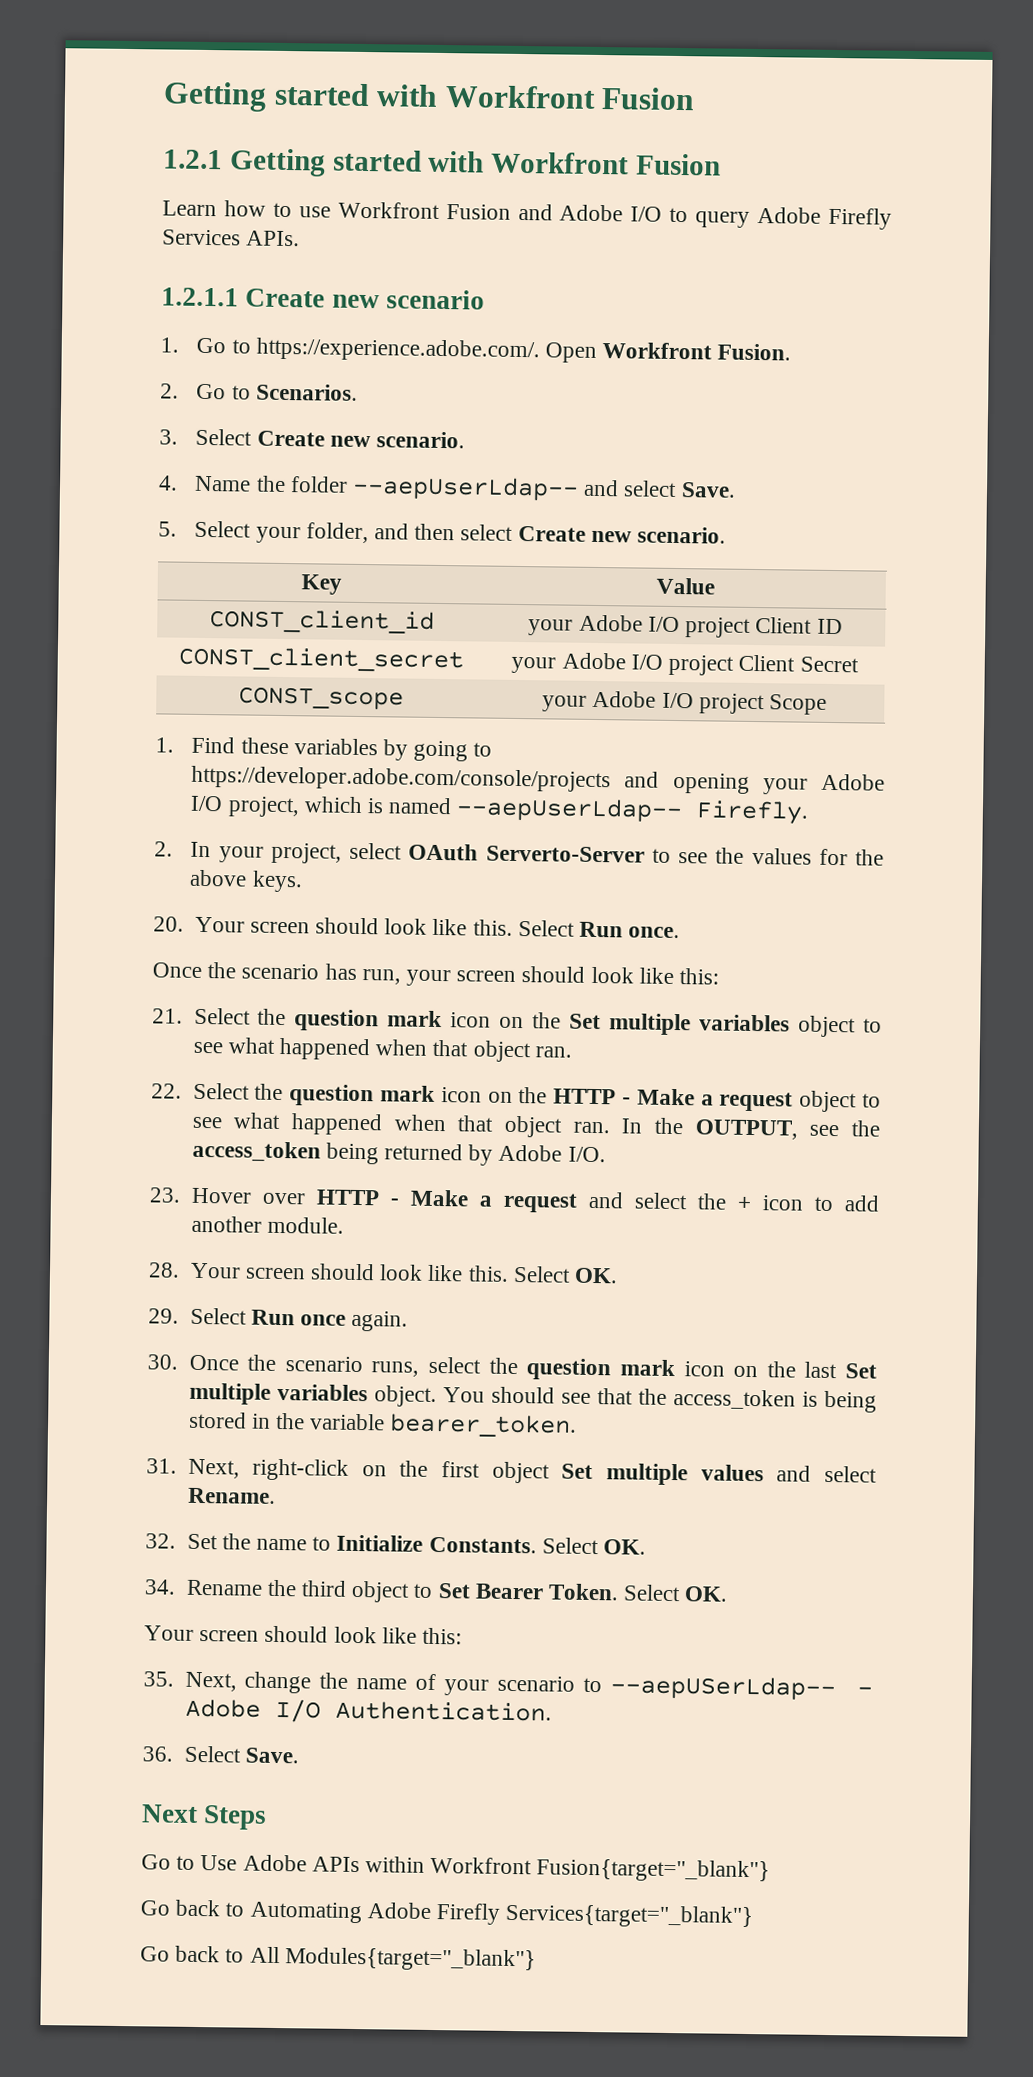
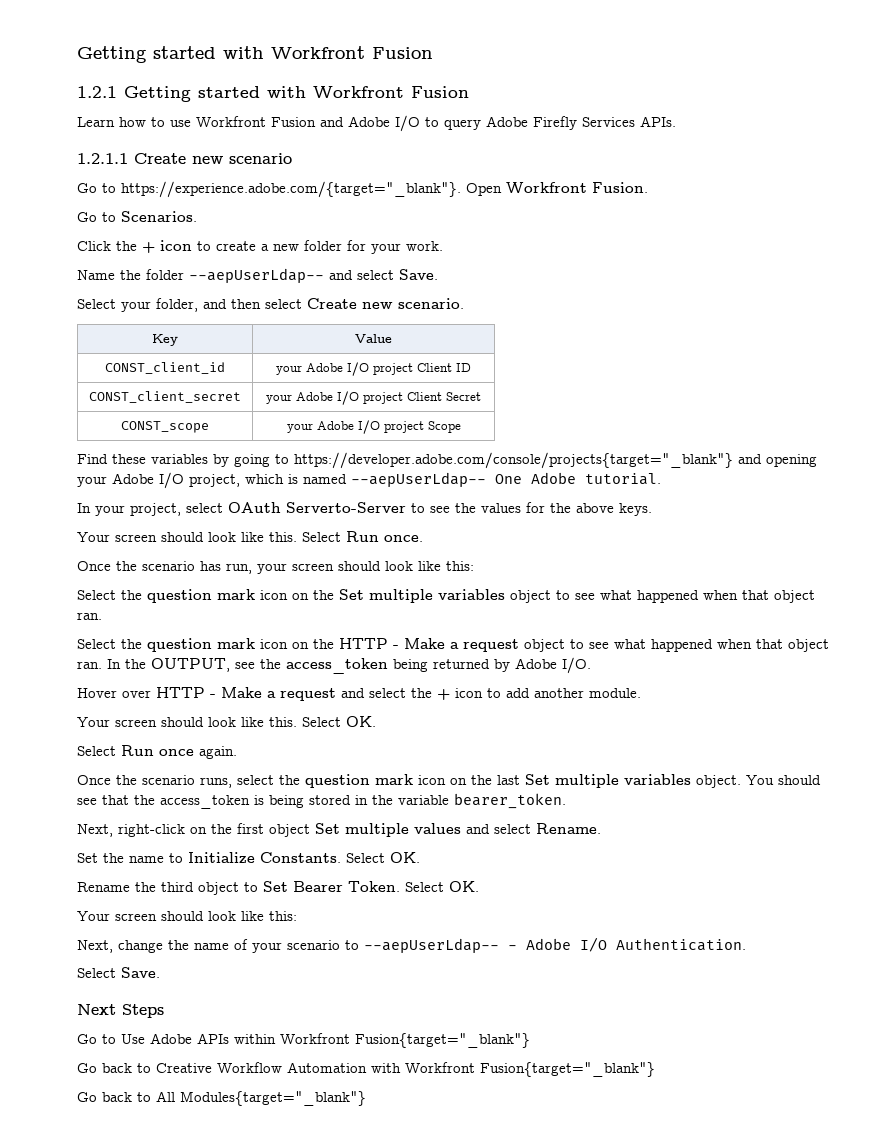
- 1. Go to https://experience.adobe.com/. Open Workfront Fusion.
+ Go to https://experience.adobe.com/{target="_blank"}. Open Workfront Fusion.
- 2. Go to Scenarios.
+ Go to Scenarios.
- 3. Select Create new scenario.
- 4. Name the folder --aepUserLdap-- and select Save.
+ Click the + icon to create a new folder for your work.
+ Name the folder --aepUserLdap-- and select Save.
- 5. Select your folder, and then select Create new scenario.
+ Select your folder, and then select Create new scenario.
- 1. Find these variables by going to https://developer.adobe.com/console/projects and opening your Adobe I/O project, which is named --aepUserLdap-- Firefly.
- 2. In your project, select OAuth Serverto-Server to see the values for the above keys.
- 20. Your screen should look like this.
+ Find these variables by going to https://developer.adobe.com/console/projects{target="_blank"} and opening your Adobe I/O project, which is named --aepUserLdap-- One Adobe tutorial.
+ In your project, select OAuth Serverto-Server to see the values for the above keys.
+ Your screen should look like this.
- 21. Select the question mark icon on the Set multiple variables object to see what happened when that object ran.
+ Select the question mark icon on the Set multiple variables object to see what happened when that object ran.
- 22. Select the question mark icon on the HTTP - Make a request object to see what happened when that object ran.
+ Select the question mark icon on the HTTP - Make a request object to see what happened when that object ran.
- 23. Hover over HTTP - Make a request and select the + icon to add another module.
- 28. Your screen should look like this.
+ Hover over HTTP - Make a request and select the + icon to add another module.
+ Your screen should look like this.
- 29. Select Run once again.
+ Select Run once again.
- 30. Once the scenario runs, select the question mark icon on the last Set multiple variables object.
+ Once the scenario runs, select the question mark icon on the last Set multiple variables object.
- 31. Next, right-click on the first object Set multiple values and select Rename.
+ Next, right-click on the first object Set multiple values and select Rename.
- 32. Set the name to Initialize Constants.
+ Set the name to Initialize Constants.
- 34. Rename the third object to Set Bearer Token.
+ Rename the third object to Set Bearer Token.
- 35. Next, change the name of your scenario to --aepUSerLdap-- - Adobe I/O Authentication.
+ Next, change the name of your scenario to --aepUserLdap-- - Adobe I/O Authentication.
- 36. Select Save.
+ Select Save.
- Go back to Automating Adobe Firefly Services{target="_blank"}
+ Go back to Creative Workflow Automation with Workfront Fusion{target="_blank"}

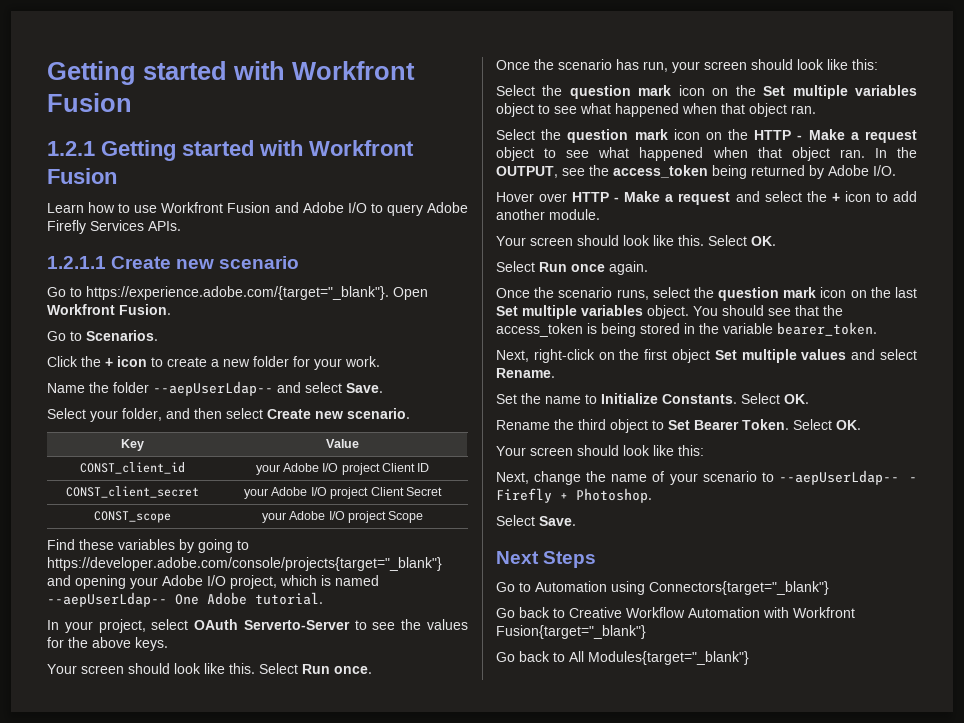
- Next, change the name of your scenario to --aepUserLdap-- - Adobe I/O Authentication.
+ Next, change the name of your scenario to --aepUserLdap-- - Firefly + Photoshop.
- Go to Use Adobe APIs within Workfront Fusion{target="_blank"}
+ Go to Automation using Connectors{target="_blank"}

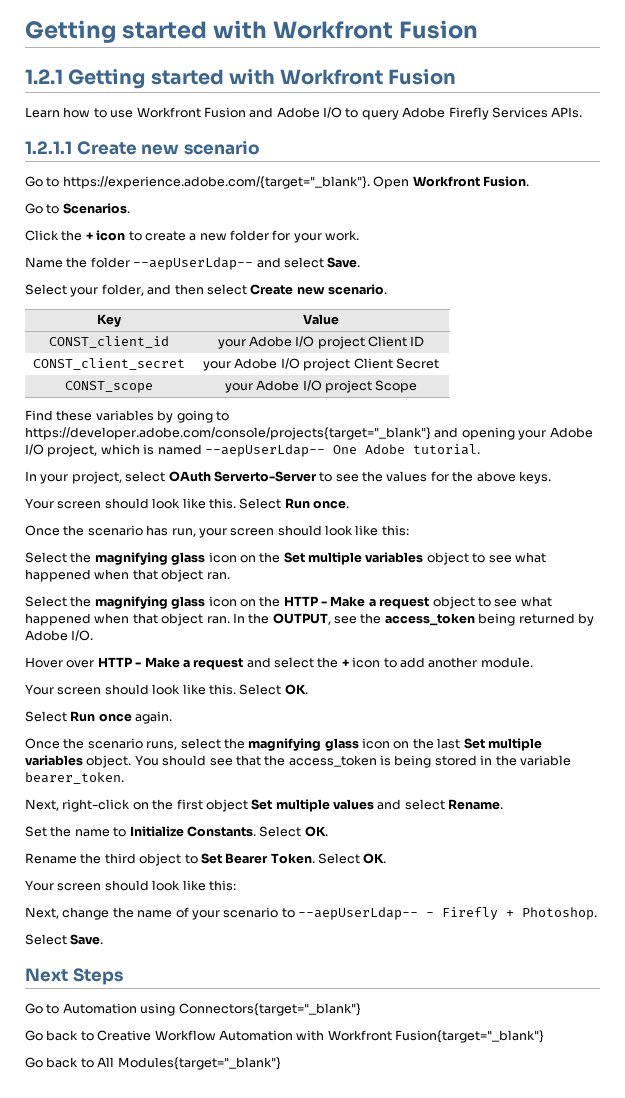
- Select the question mark icon on the Set multiple variables object to see what happened when that object ran.
+ Select the magnifying glass icon on the Set multiple variables object to see what happened when that object ran.
- Select the question mark icon on the HTTP - Make a request object to see what happened when that object ran.
+ Select the magnifying glass icon on the HTTP - Make a request object to see what happened when that object ran.
- Once the scenario runs, select the question mark icon on the last Set multiple variables object.
+ Once the scenario runs, select the magnifying glass icon on the last Set multiple variables object.

